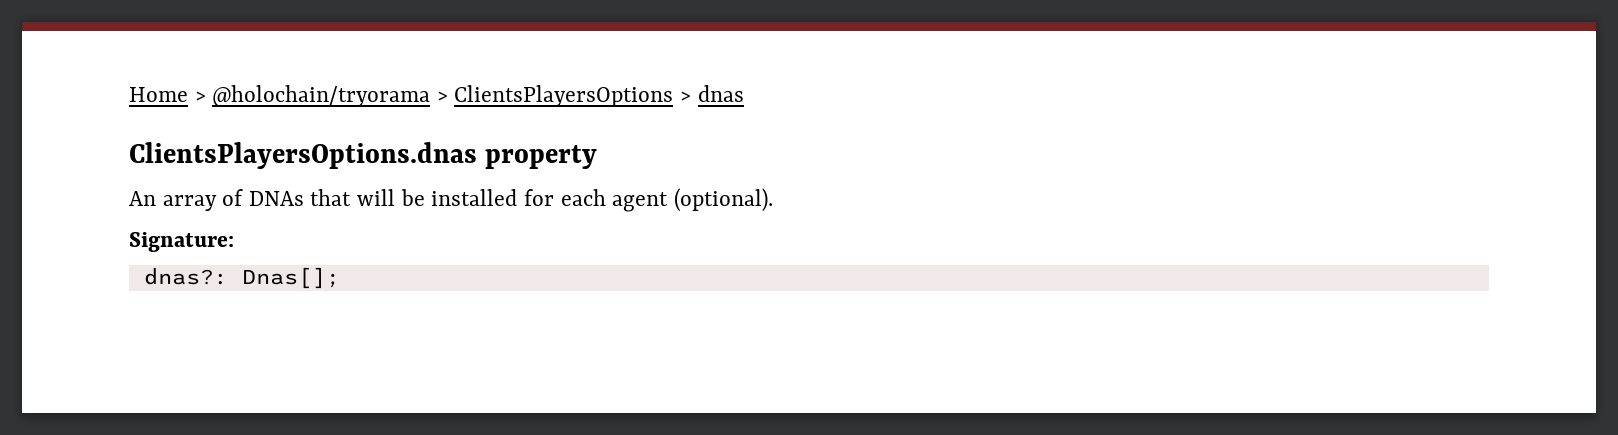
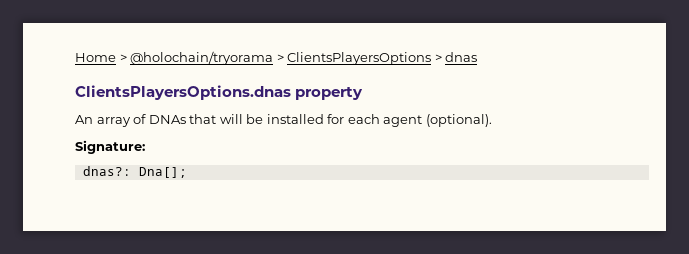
- dnas?: Dnas[];
+ dnas?: Dna[];

